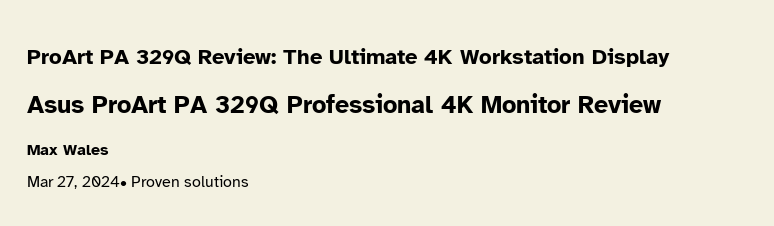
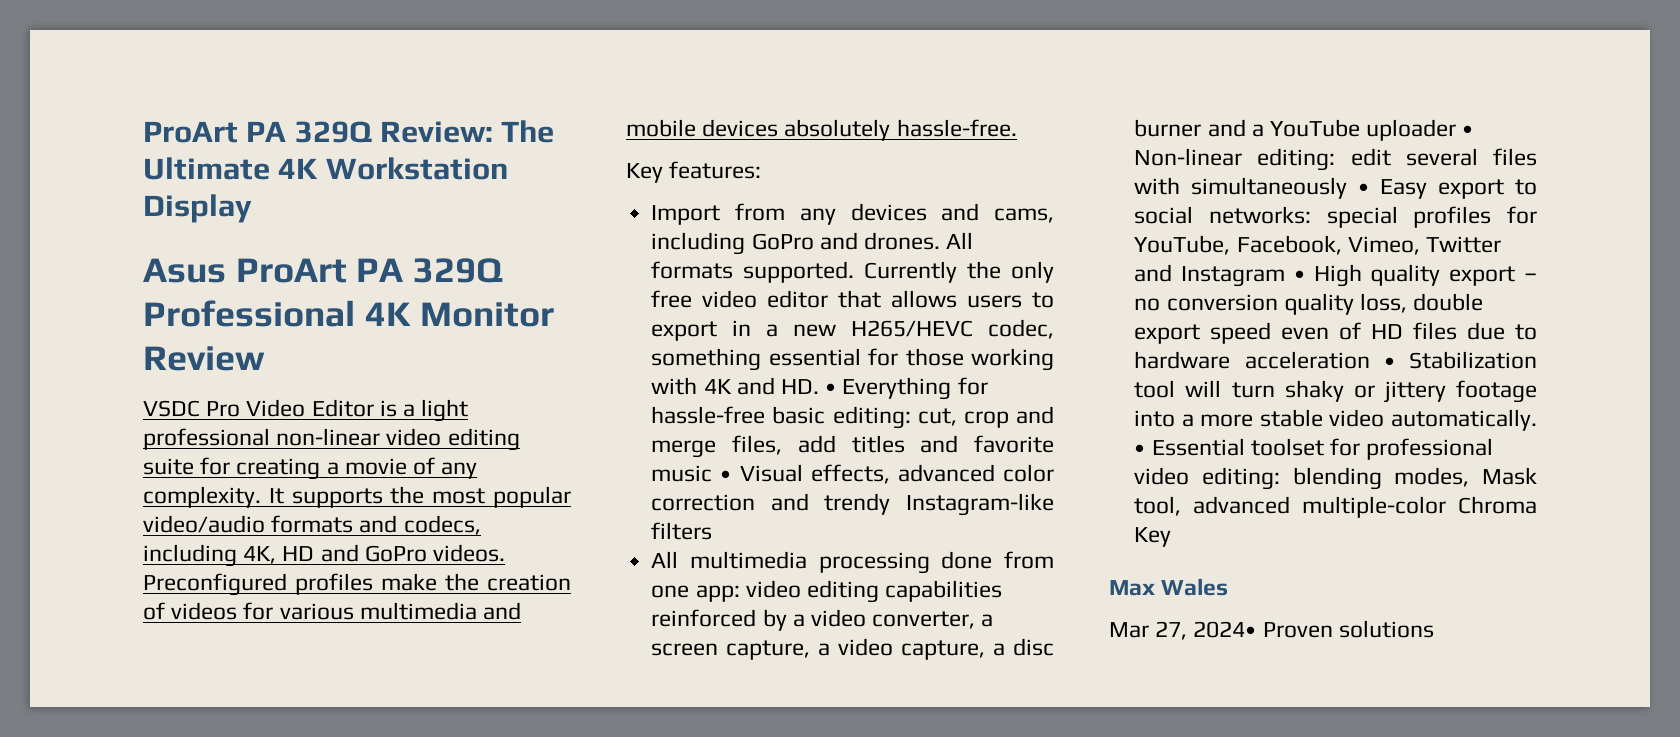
+ VSDC Pro Video Editor is a light professional non-linear video editing suite for creating a movie of any complexity. It supports the most popular video/audio formats and codecs, including 4K, HD and GoPro videos. Preconfigured profiles make the creation of videos for various multimedia and mobile devices absolutely hassle-free.
+ Key features:
+ Import from any devices and cams, including GoPro and drones. All formats supported. Сurrently the only free video editor that allows users to export in a new H265/HEVC codec, something essential for those working with 4K and HD. • Everything for hassle-free basic editing: cut, crop and merge files, add titles and favorite music • Visual effects, advanced color correction and trendy Instagram-like filters
+ All multimedia processing done from one app: video editing capabilities reinforced by a video converter, a screen capture, a video capture, a disc burner and a YouTube uploader • Non-linear editing: edit several files with simultaneously • Easy export to social networks: special profiles for YouTube, Facebook, Vimeo, Twitter and Instagram • High quality export – no conversion quality loss, double export speed even of HD files due to hardware acceleration • Stabilization tool will turn shaky or jittery footage into a more stable video automatically. • Essential toolset for professional video editing: blending modes, Mask tool, advanced multiple-color Chroma Key

